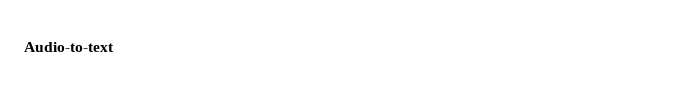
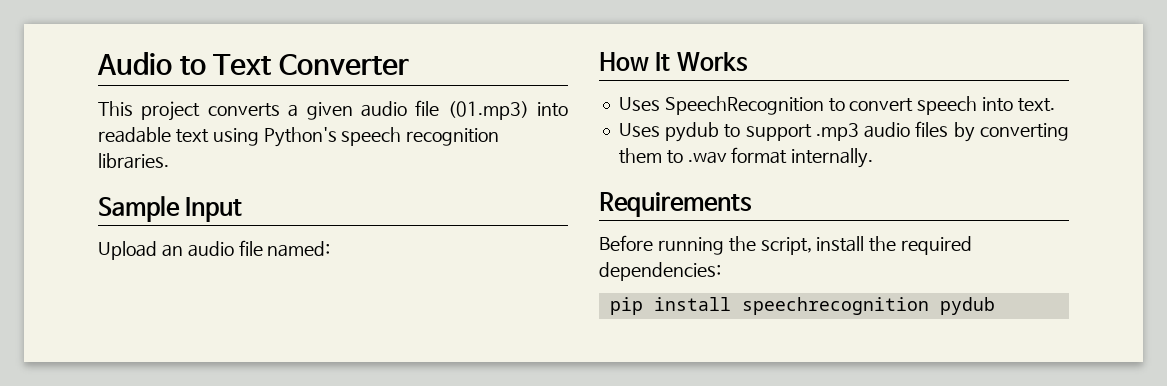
- Audio-to-text
+ Audio to Text Converter
+ This project converts a given audio file (01.mp3) into readable text using Python's speech recognition libraries.
+ Sample Input
+ Upload an audio file named:
+ How It Works
+ Uses SpeechRecognition to convert speech into text.
+ Uses pydub to support .mp3 audio files by converting them to .wav format internally.
+ Requirements
+ Before running the script, install the required dependencies:
+ pip install speechrecognition pydub

